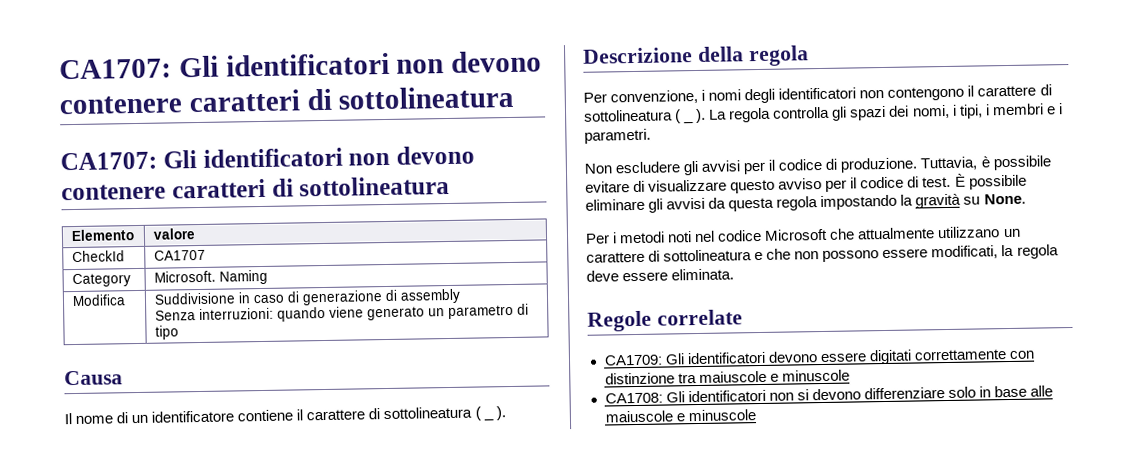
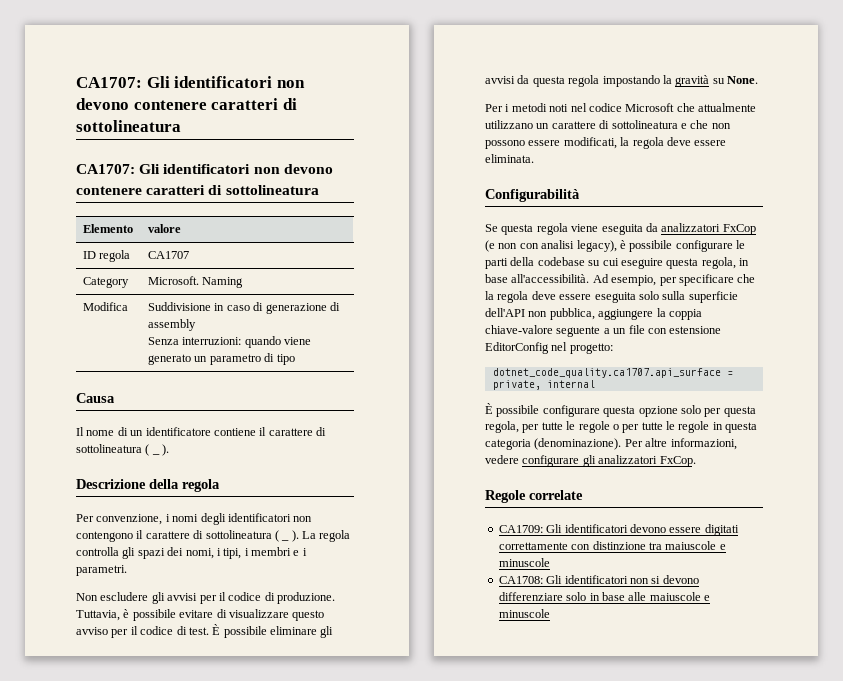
- CheckId | CA1707
+ ID regola | CA1707
+ Configurabilità
+ Se questa regola viene eseguita da analizzatori FxCop (e non con analisi legacy), è possibile configurare le parti della codebase su cui eseguire questa regola, in base all'accessibilità. Ad esempio, per specificare che la regola deve essere eseguita solo sulla superficie dell'API non pubblica, aggiungere la coppia chiave-valore seguente a un file con estensione EditorConfig nel progetto:
+ dotnet_code_quality.ca1707.api_surface = private, internal
+ È possibile configurare questa opzione solo per questa regola, per tutte le regole o per tutte le regole in questa categoria (denominazione). Per altre informazioni, vedere configurare gli analizzatori FxCop.

